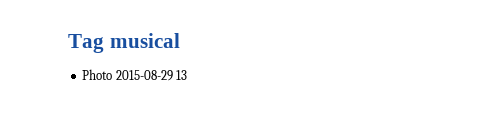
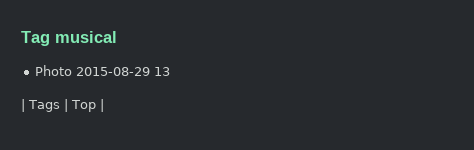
+ | Tags | Top |

